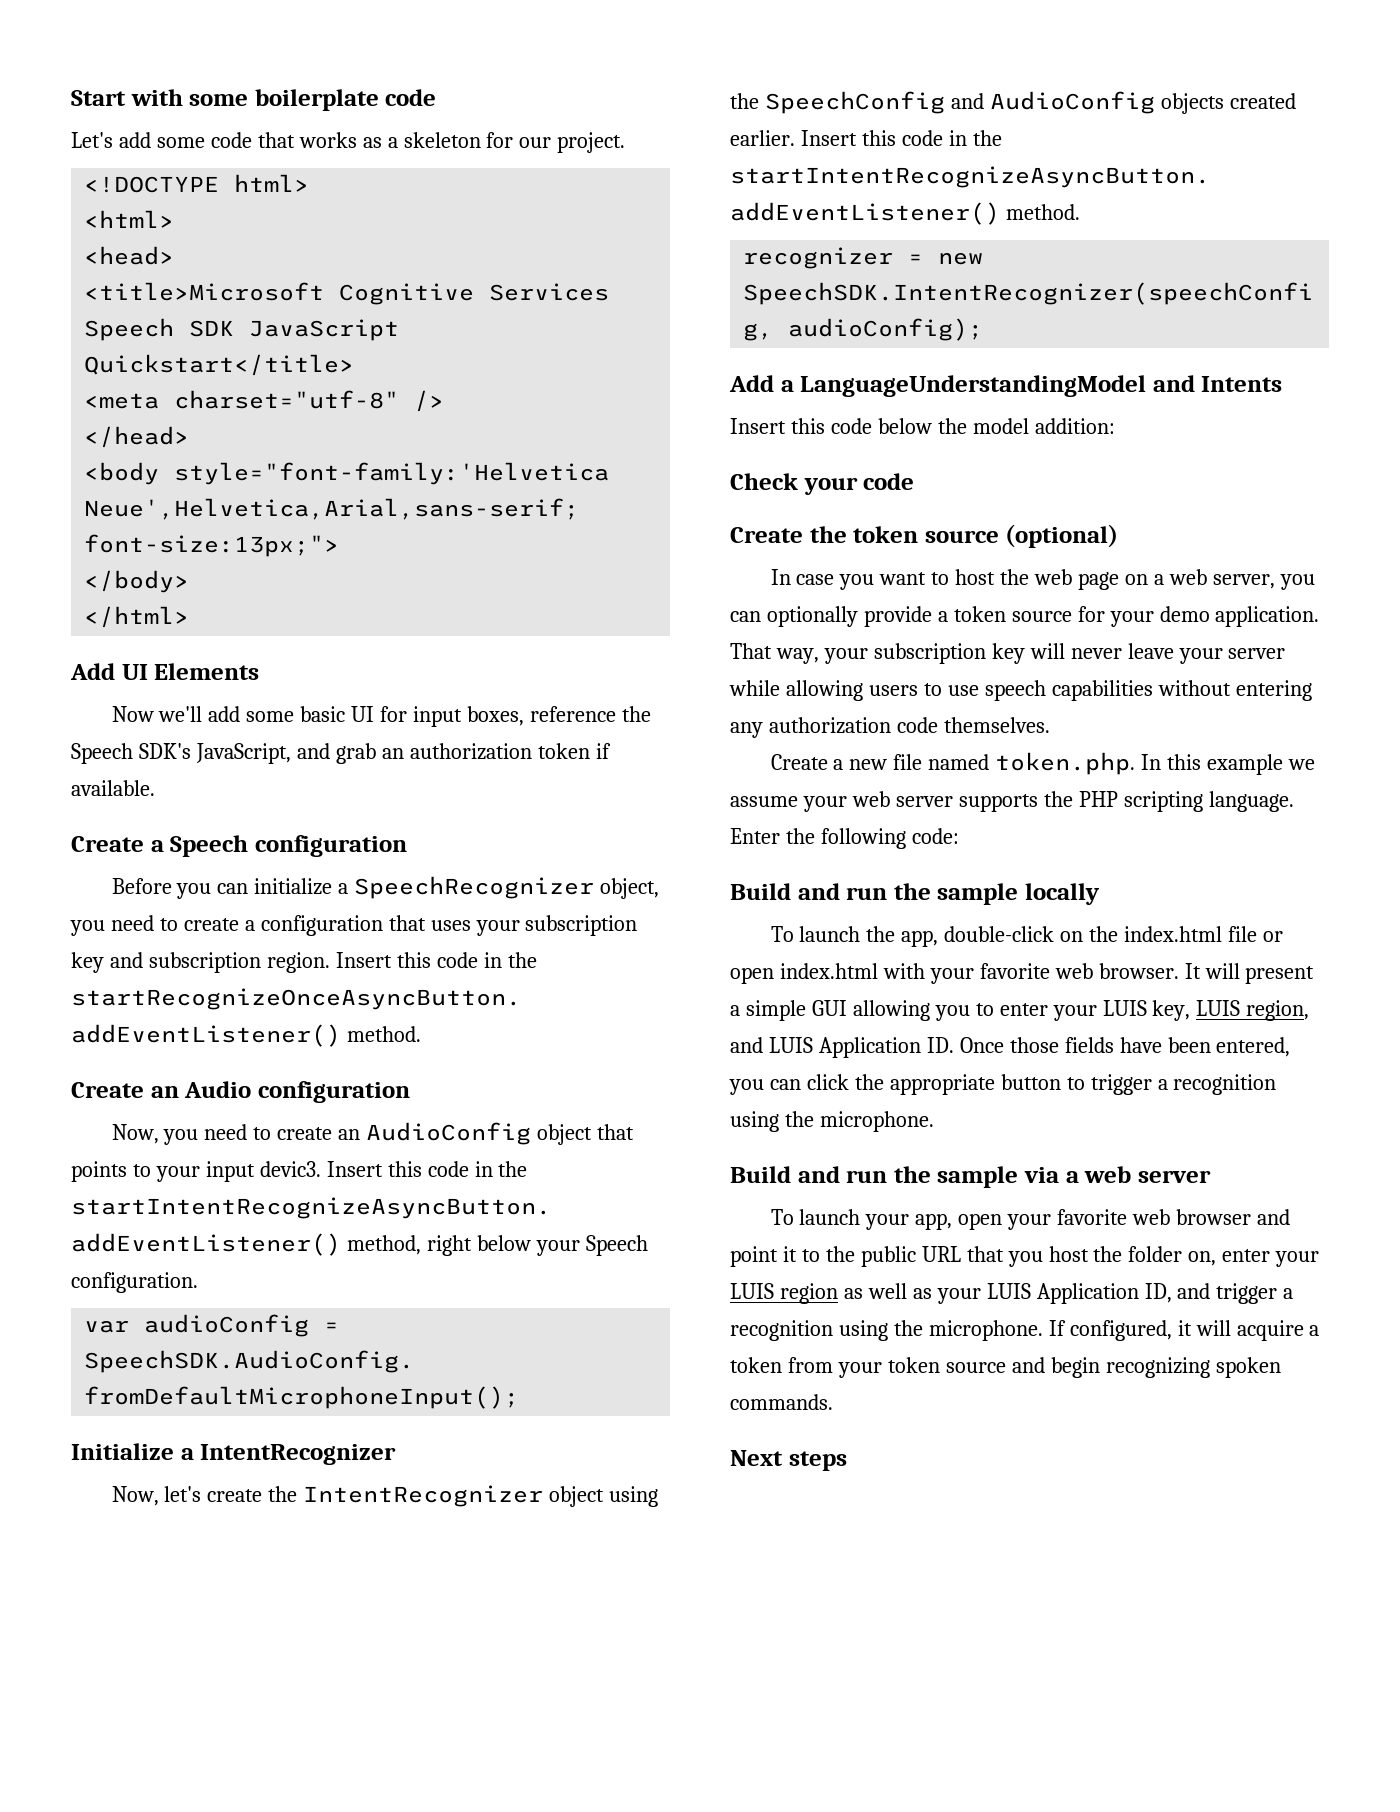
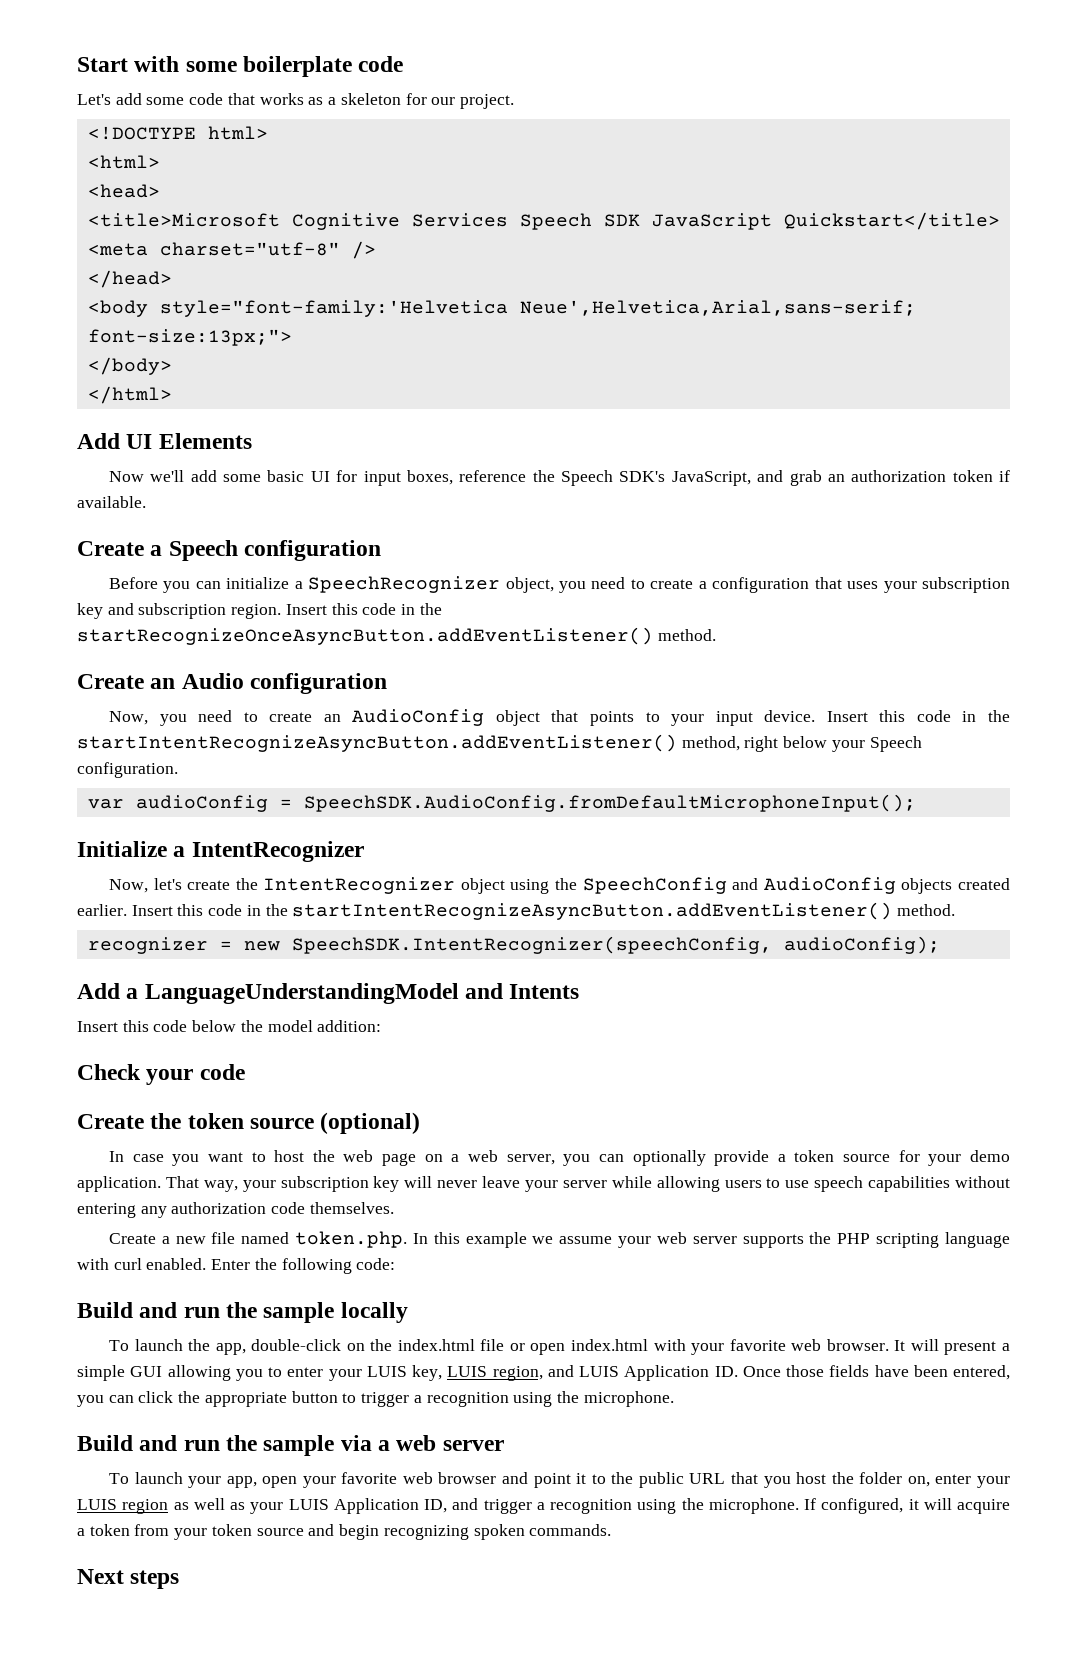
- Now, you need to create an AudioConfig object that points to your input devic3.
+ Now, you need to create an AudioConfig object that points to your input device.
- Create a new file named token.php. In this example we assume your web server supports the PHP scripting language.
+ Create a new file named token.php. In this example we assume your web server supports the PHP scripting language with curl enabled.

